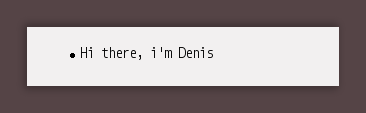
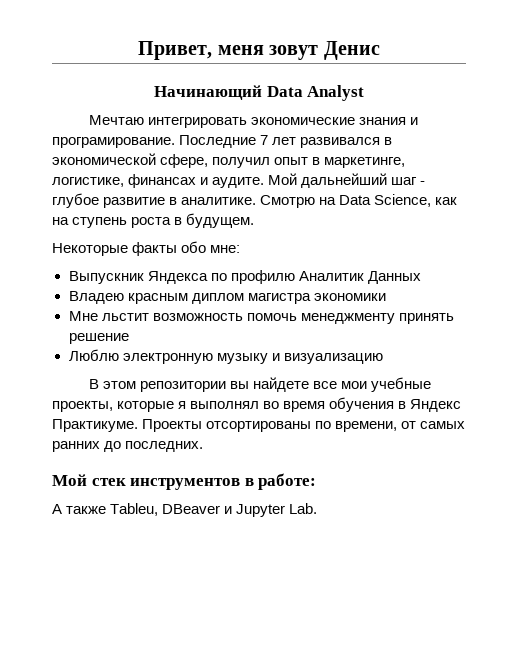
- Hi there, i'm Denis
+ Привет, меня зовут Денис
+ Начинающий Data Analyst
+ Мечтаю интегрировать экономические знания и програмирование. Последние 7 лет развивался в экономической сфере, получил опыт в маркетинге, логистике, финансах и аудите. Мой дальнейший шаг - глубое развитие в аналитике. Смотрю на Data Science, как на ступень роста в будущем.
+ Некоторые факты обо мне:
+ Выпускник Яндекса по профилю Аналитик Данных
+ Владею красным диплом магистра экономики
+ Мне льстит возможность помочь менеджменту принять решение
+ Люблю электронную музыку и визуализацию
+ В этом репозитории вы найдете все мои учебные проекты, которые я выполнял во время обучения в Яндекс Практикуме. Проекты отсортированы по времени, от самых ранних до последних.
+ Мой стек инструментов в работе:
+ А также Tableu, DBeaver и Jupyter Lab.

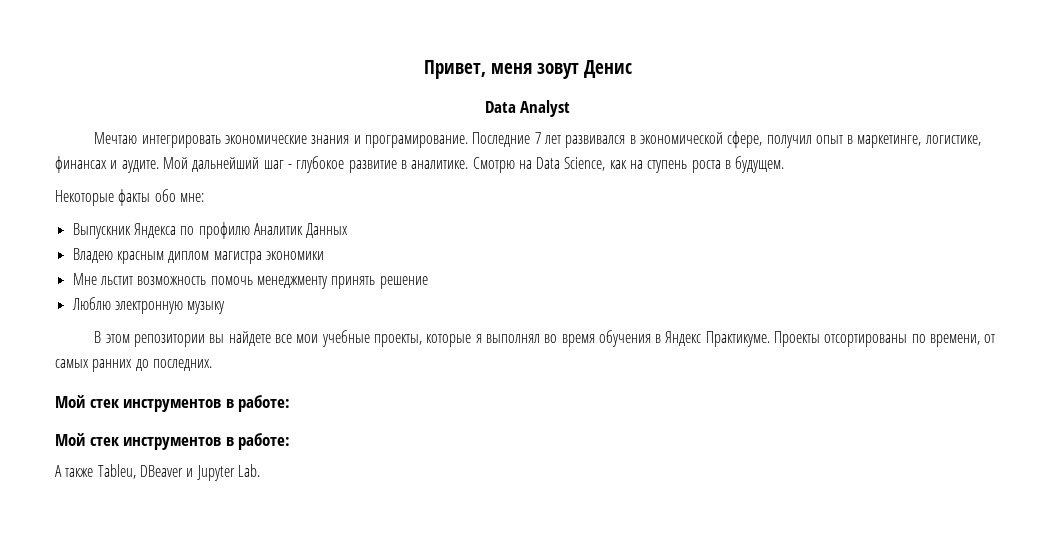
- Начинающий Data Analyst
+ Data Analyst
- Мой дальнейший шаг - глубое развитие в аналитике.
+ Мой дальнейший шаг - глубокое развитие в аналитике.
- Люблю электронную музыку и визуализацию
+ Люблю электронную музыку
  Проекты отсортированы по времени, от самых ранних до последних.
+ Мой стек инструментов в работе:

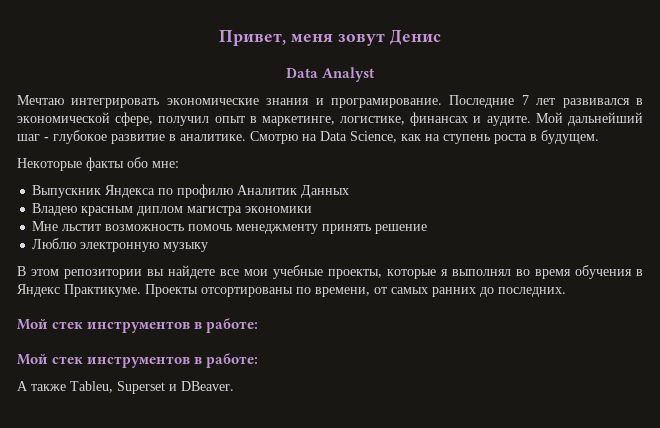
- А также Tableu, DBeaver и Jupyter Lab.
+ А также Tableu, Superset и DBeaver.

